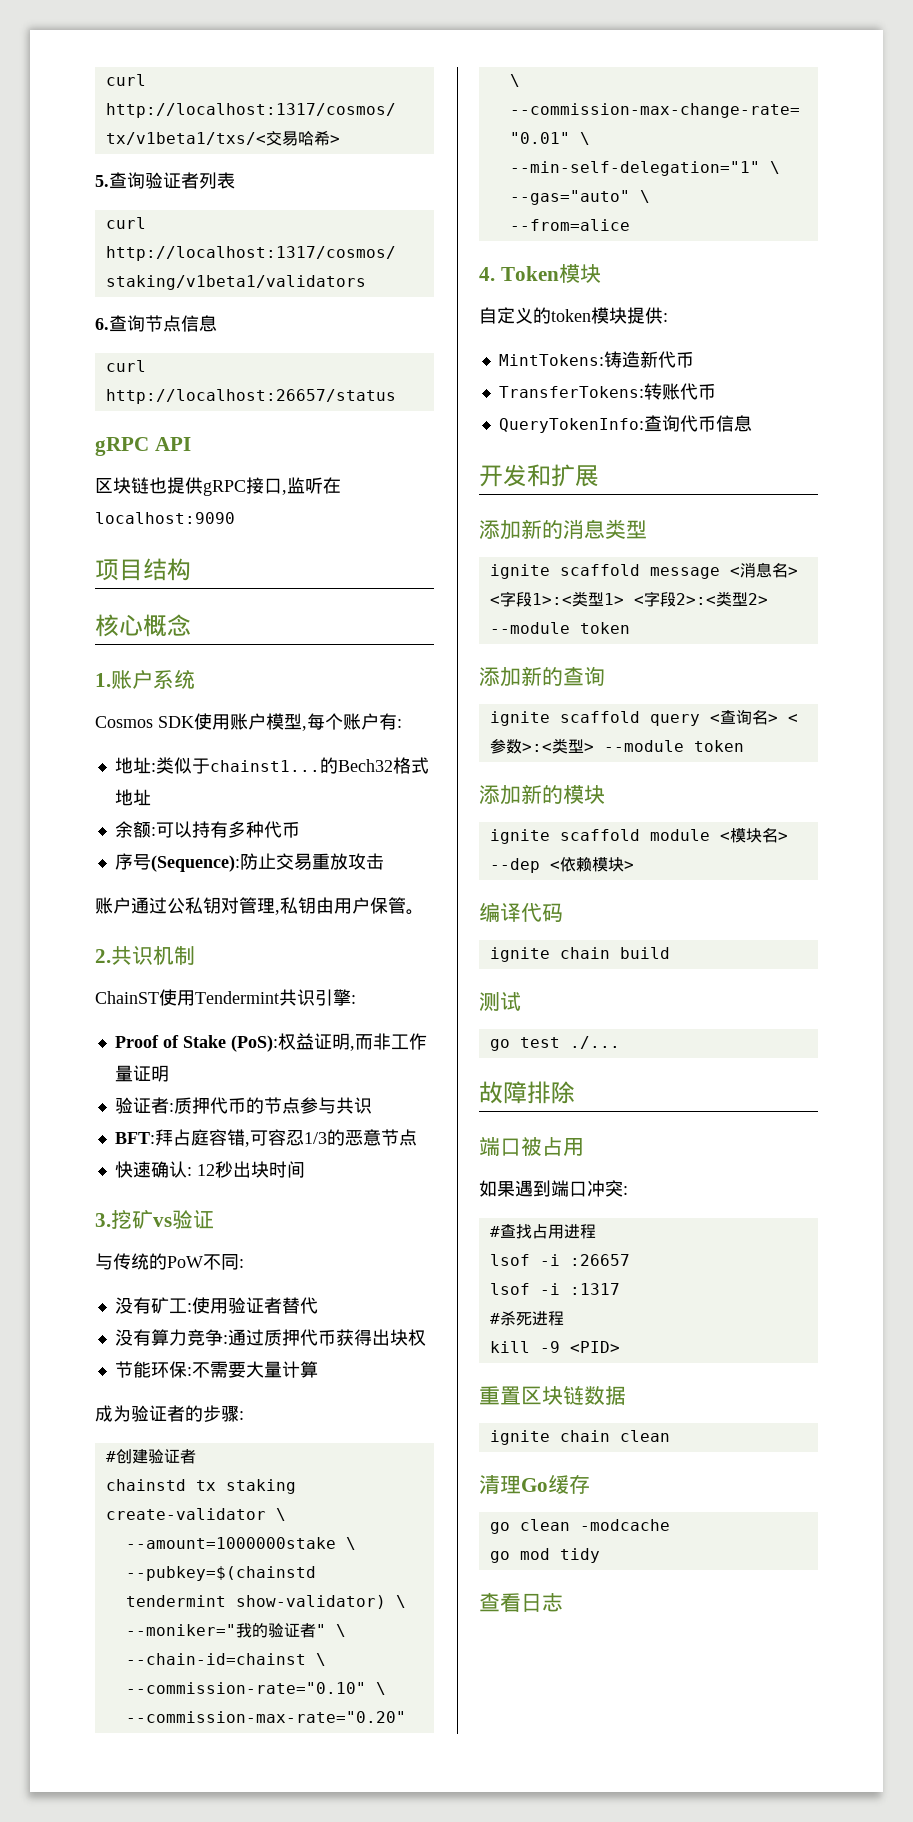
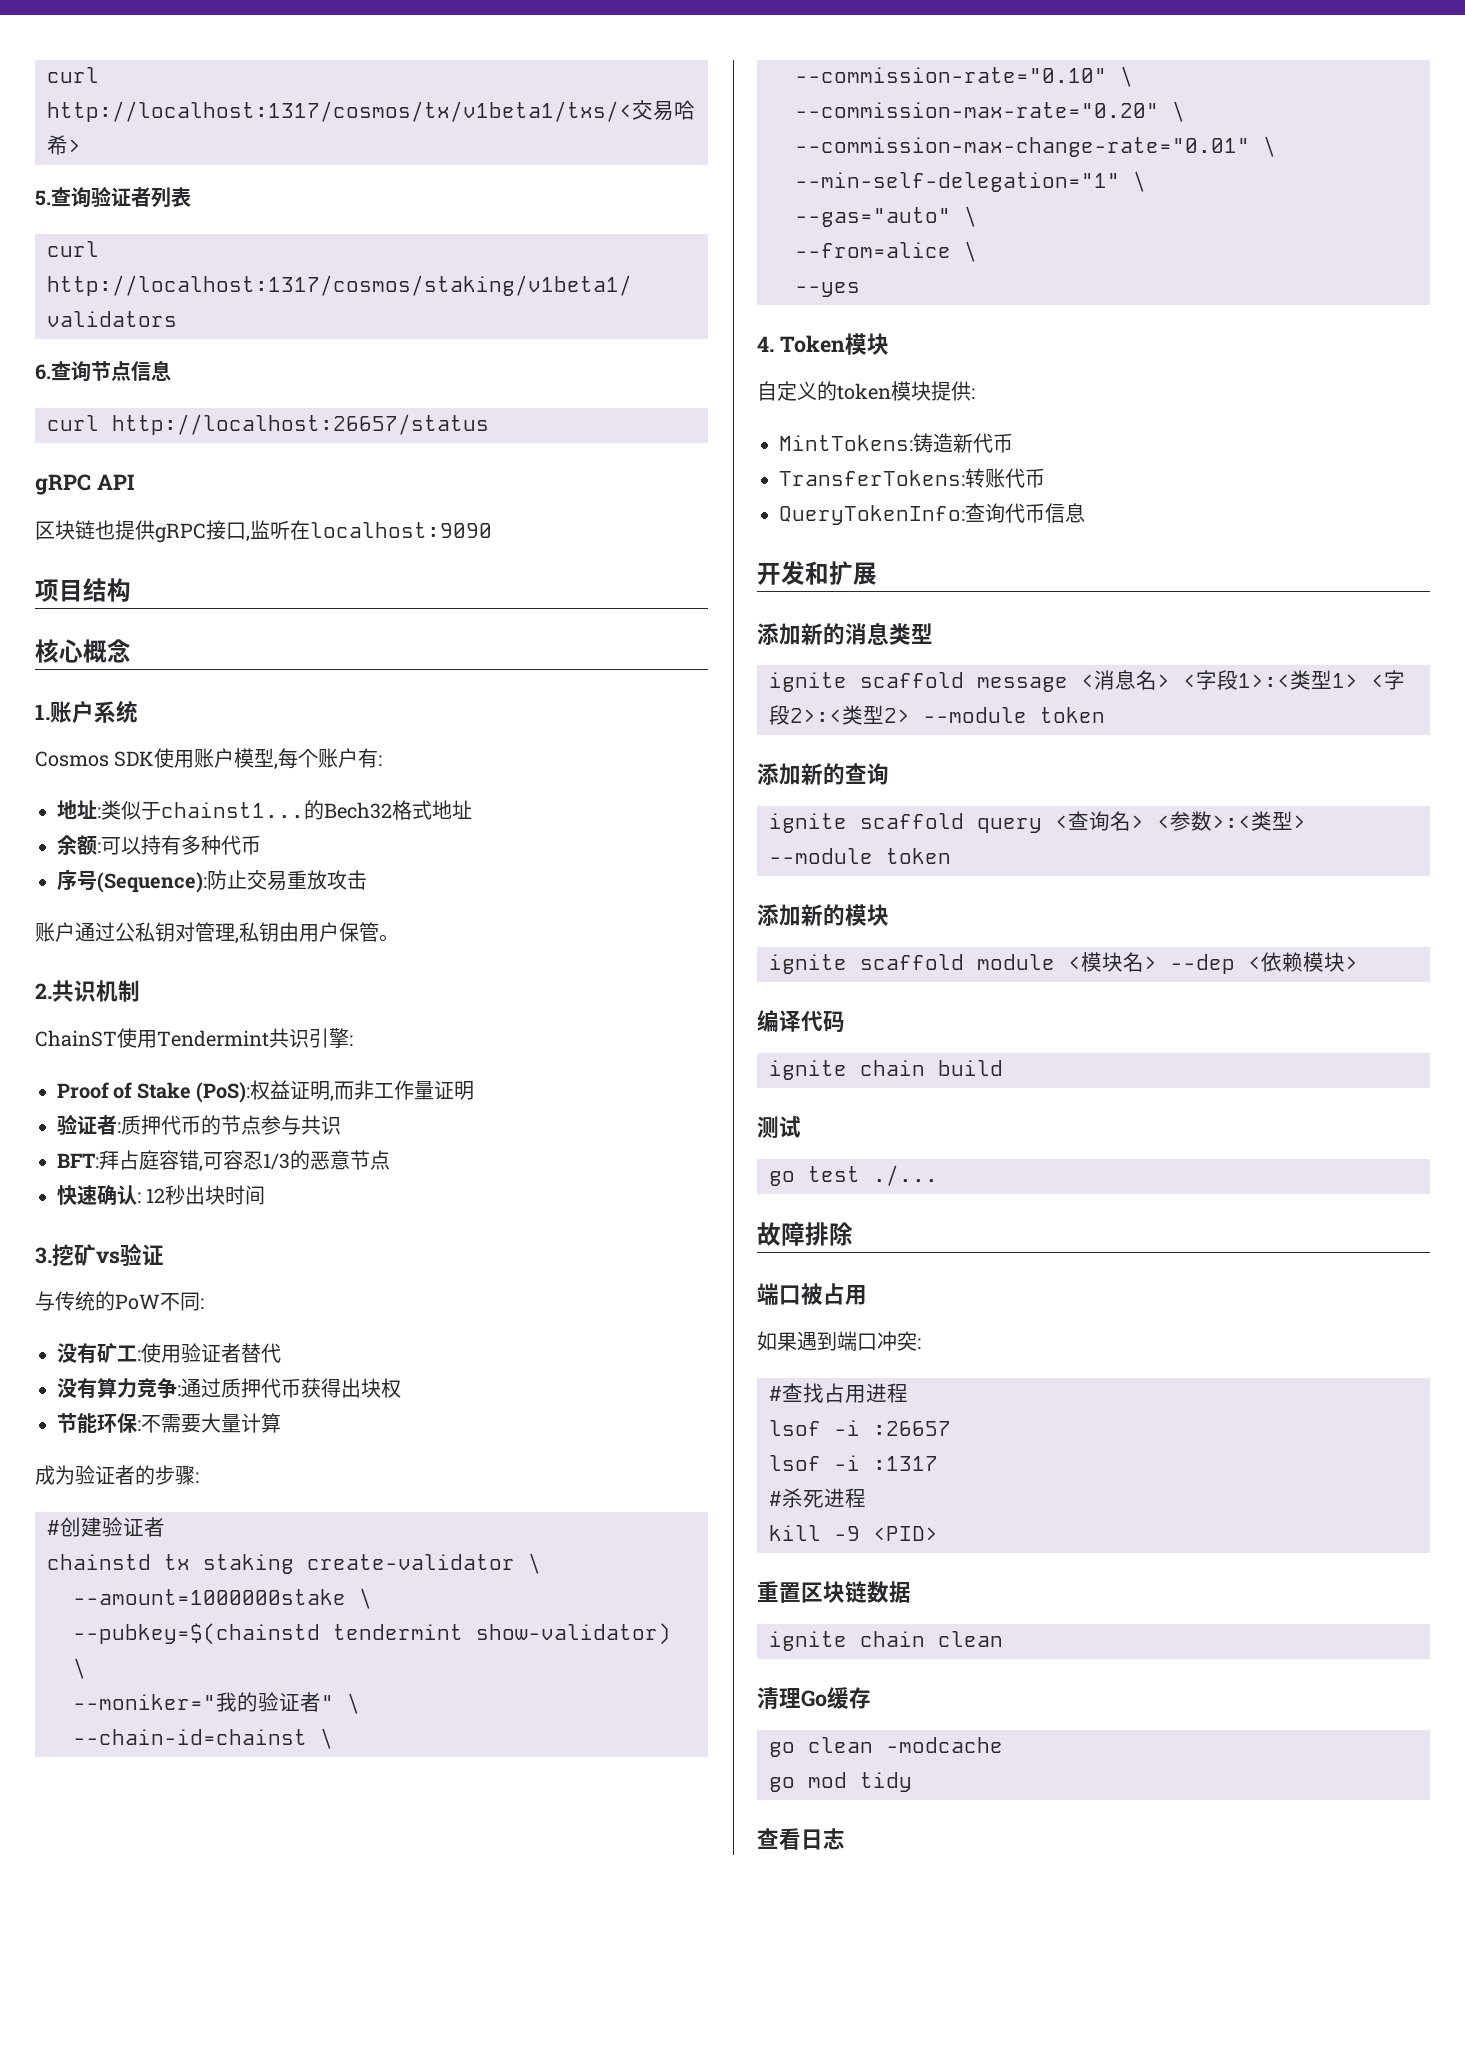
- --from=alice
+ --from=alice \
+ --yes

